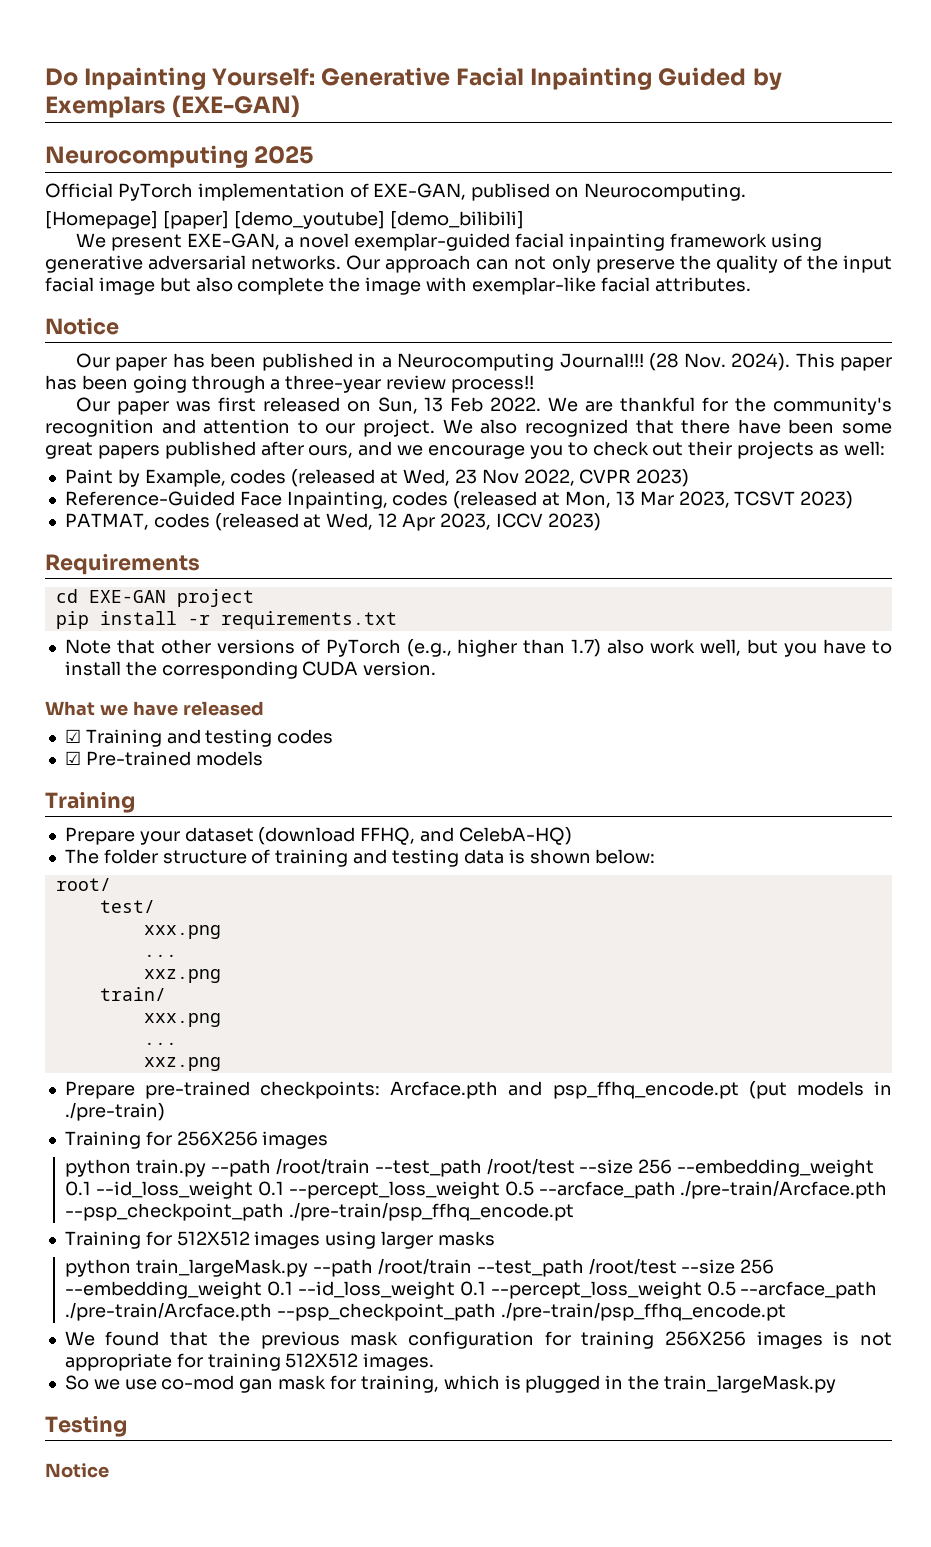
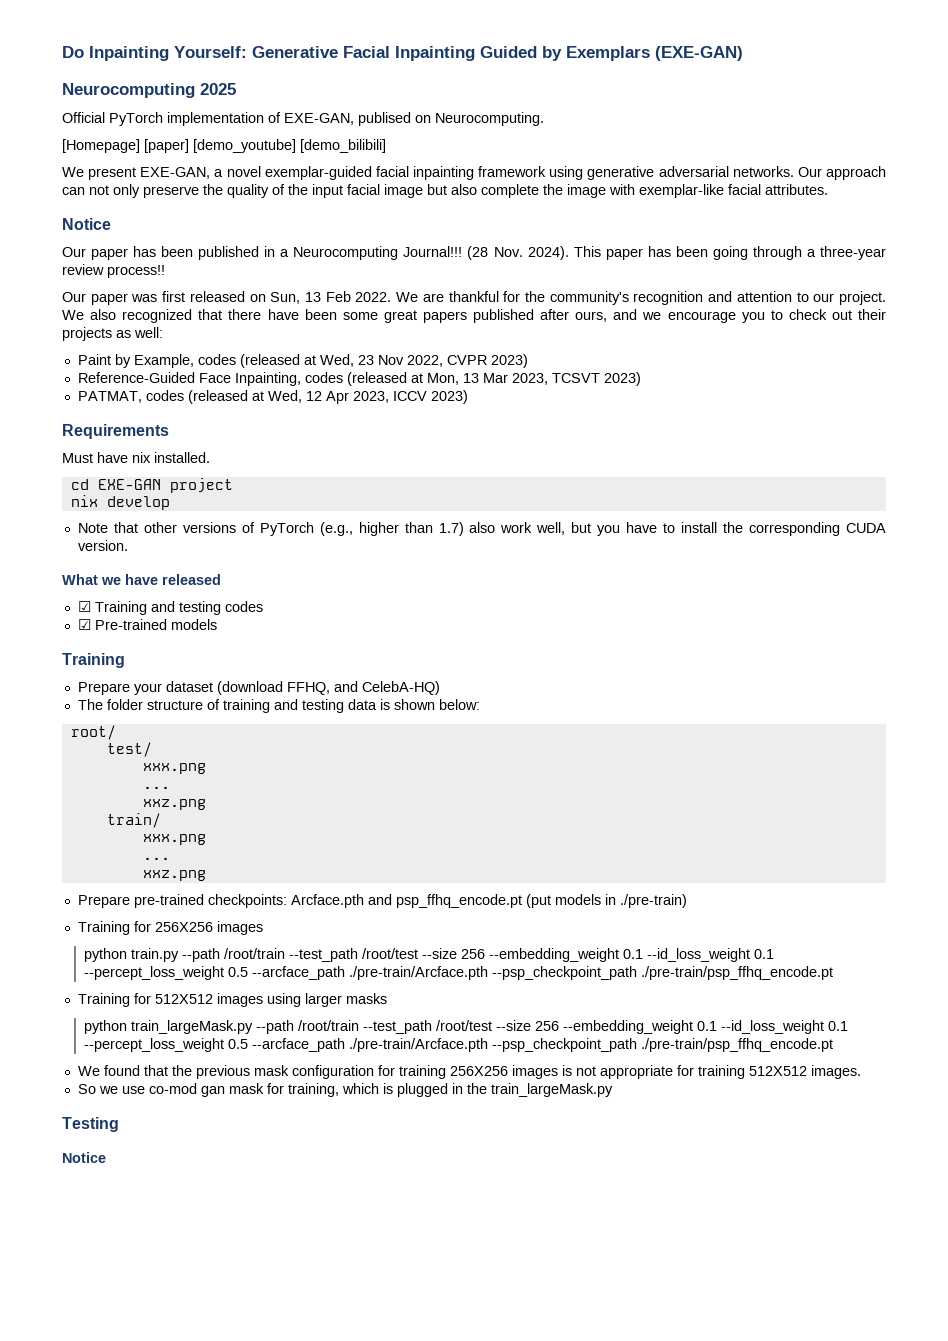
+ Must have nix installed.
- pip install -r requirements.txt
+ nix develop

